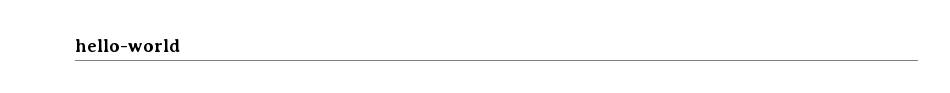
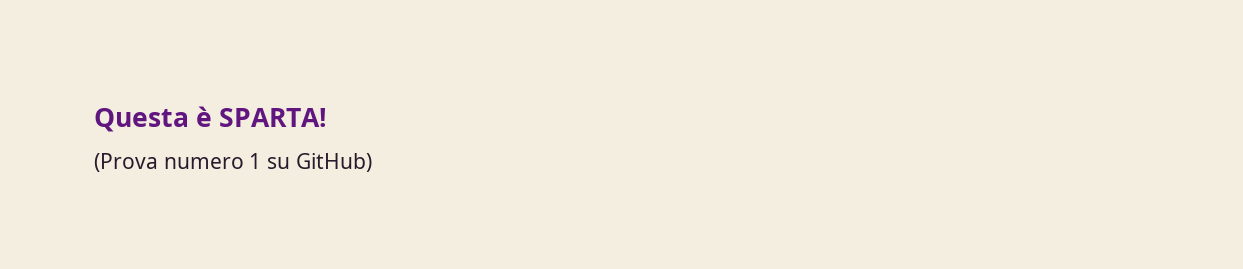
- hello-world
+ Questa è SPARTA!
+ (Prova numero 1 su GitHub)

